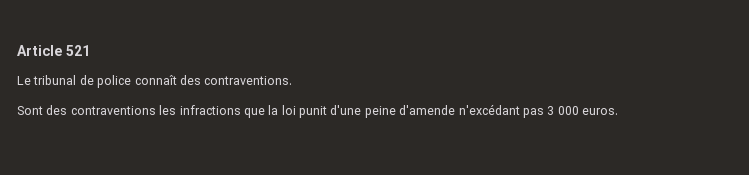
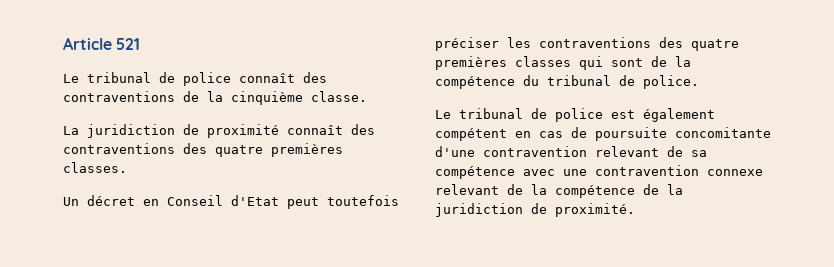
- Le tribunal de police connaît des contraventions.
- Sont des contraventions les infractions que la loi punit d'une peine d'amende n'excédant pas 3 000 euros.
+ Le tribunal de police connaît des contraventions de la cinquième classe.
+ La juridiction de proximité connaît des contraventions des quatre premières classes.
+ Un décret en Conseil d'Etat peut toutefois préciser les contraventions des quatre premières classes qui sont de la compétence du tribunal de police.
+ Le tribunal de police est également compétent en cas de poursuite concomitante d'une contravention relevant de sa compétence avec une contravention connexe relevant de la compétence de la juridiction de proximité.

